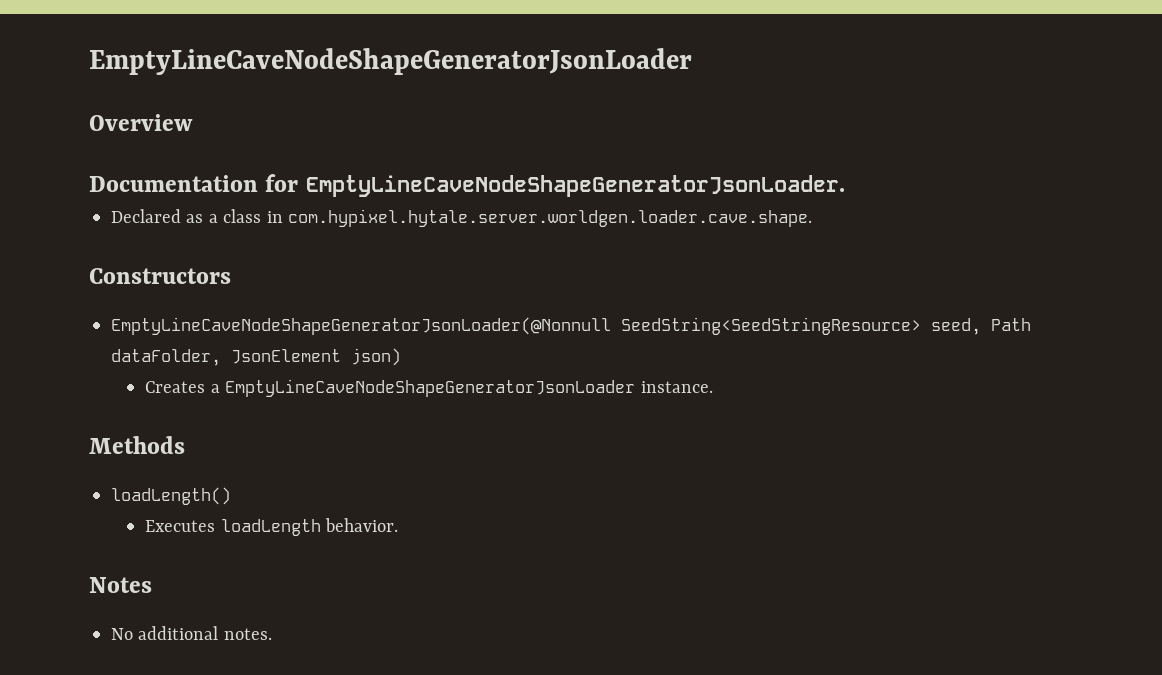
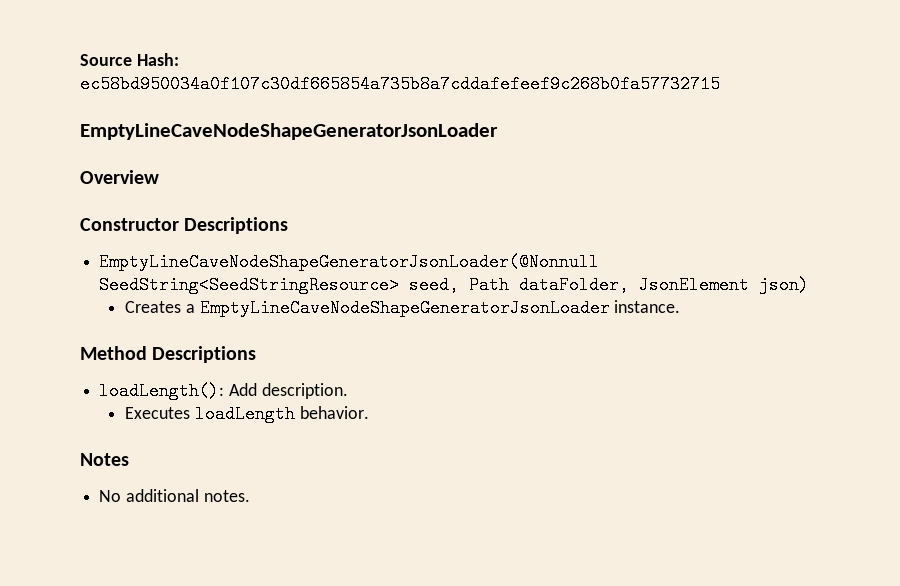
+ Source Hash: ec58bd950034a0f107c30df665854a735b8a7cddafefeef9c268b0fa57732715
- Documentation for EmptyLineCaveNodeShapeGeneratorJsonLoader.
- Declared as a class in com.hypixel.hytale.server.worldgen.loader.cave.shape.
- Constructors
+ Constructor Descriptions
- Methods
- loadLength()
+ Method Descriptions
+ loadLength(): Add description.

